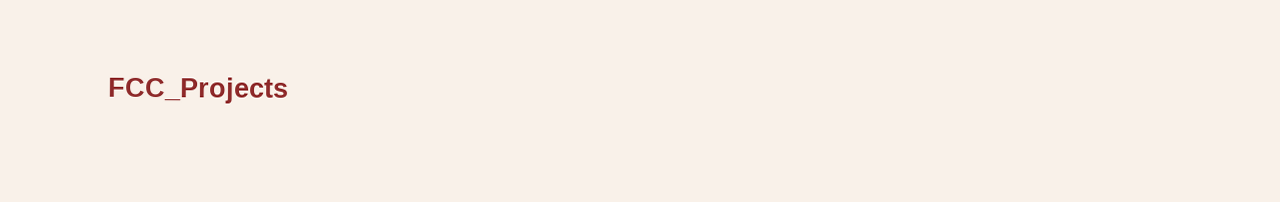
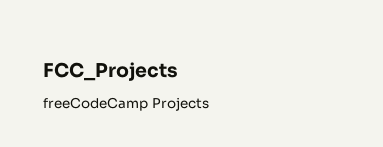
+ freeCodeCamp Projects

